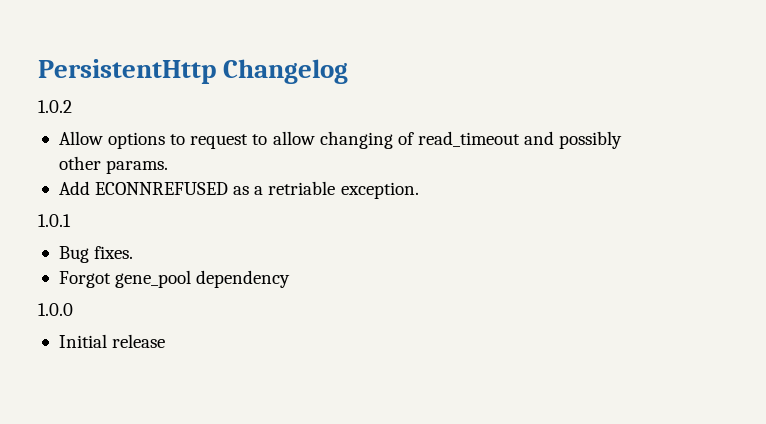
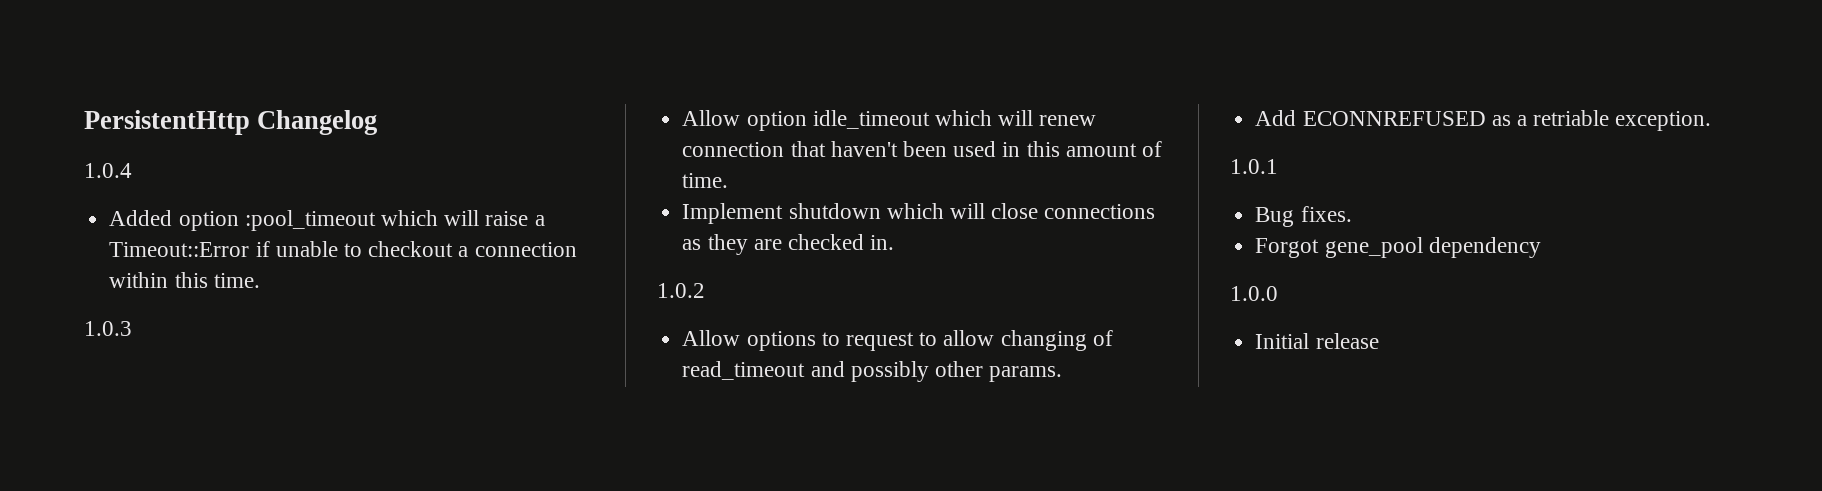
+ 1.0.4
+ Added option :pool_timeout which will raise a Timeout::Error if unable to checkout a connection within this time.
+ 1.0.3
+ Allow option idle_timeout which will renew connection that haven't been used in this amount of time.
+ Implement shutdown which will close connections as they are checked in.

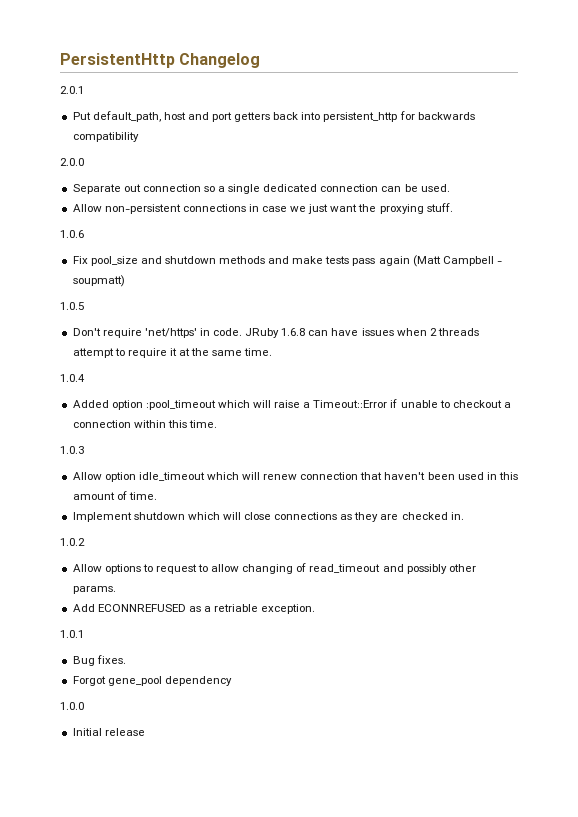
+ 2.0.1
+ Put default_path, host and port getters back into persistent_http for backwards compatibility
+ 2.0.0
+ Separate out connection so a single dedicated connection can be used.
+ Allow non-persistent connections in case we just want the proxying stuff.
+ 1.0.6
+ Fix pool_size and shutdown methods and make tests pass again (Matt Campbell - soupmatt)
+ 1.0.5
+ Don't require 'net/https' in code. JRuby 1.6.8 can have issues when 2 threads attempt to require it at the same time.

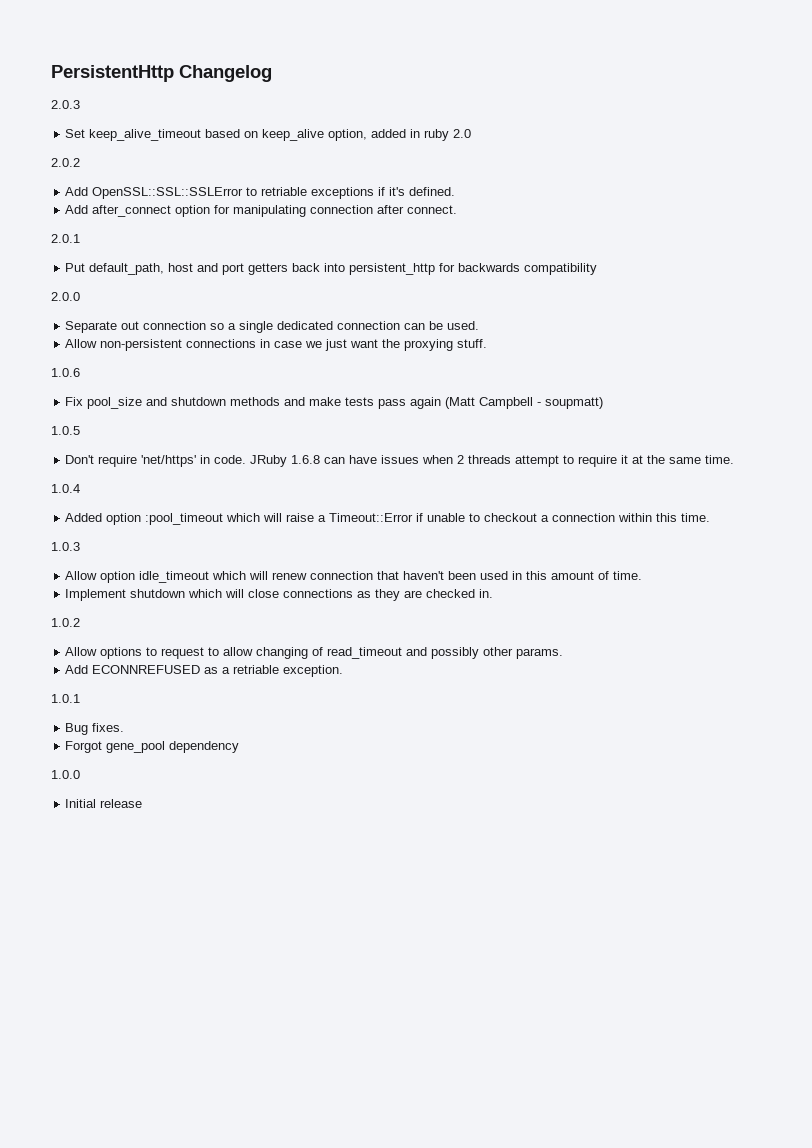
+ 2.0.3
+ Set keep_alive_timeout based on keep_alive option, added in ruby 2.0
+ 2.0.2
+ Add OpenSSL::SSL::SSLError to retriable exceptions if it's defined.
+ Add after_connect option for manipulating connection after connect.

